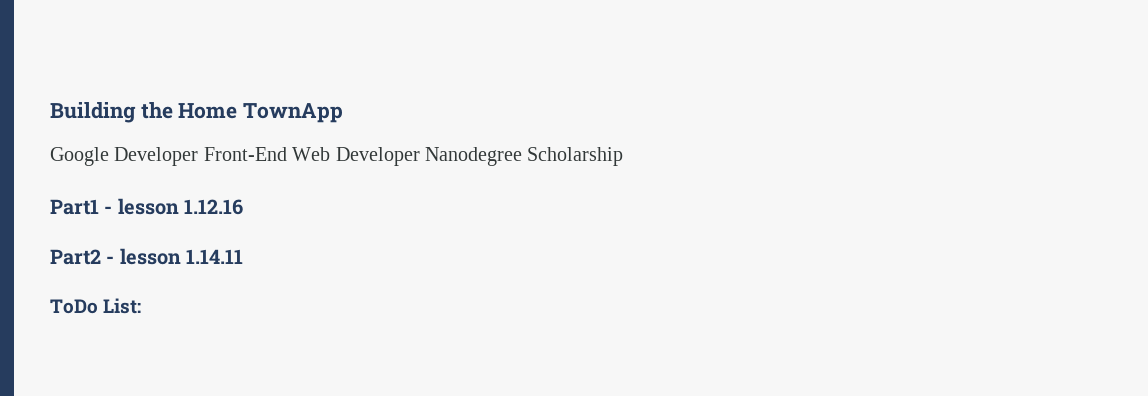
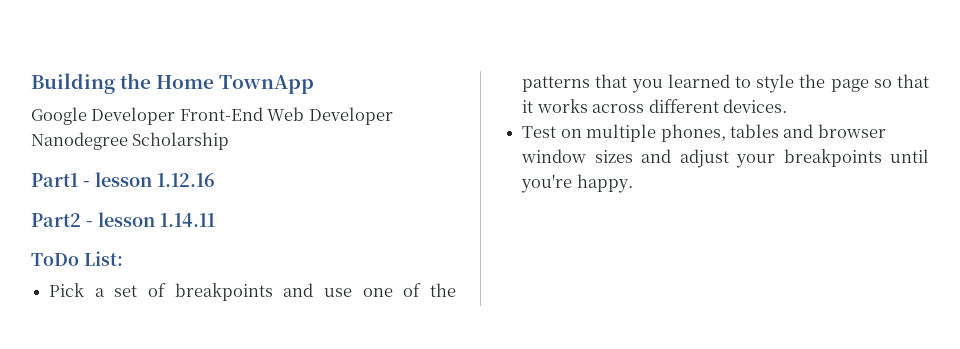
+ Pick a set of breakpoints and use one of the patterns that you learned to style the page so that it works across different devices.
+ Test on multiple phones, tables and browser window sizes and adjust your breakpoints until you're happy.

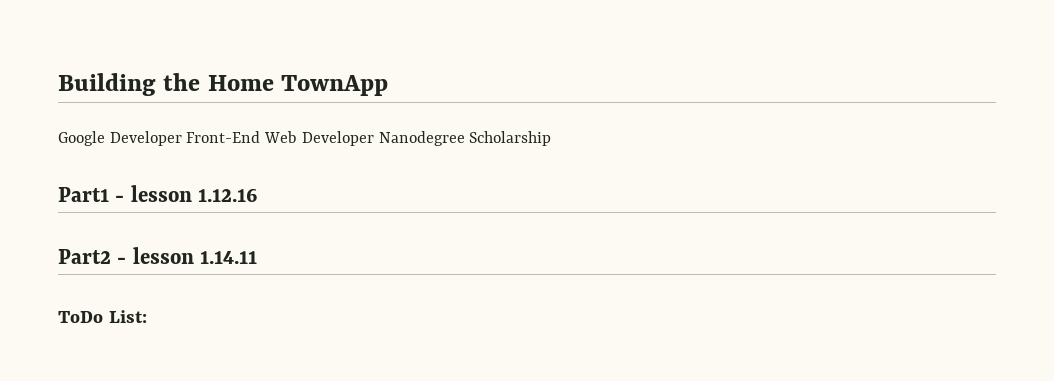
- Pick a set of breakpoints and use one of the patterns that you learned to style the page so that it works across different devices.
- Test on multiple phones, tables and browser window sizes and adjust your breakpoints until you're happy.

